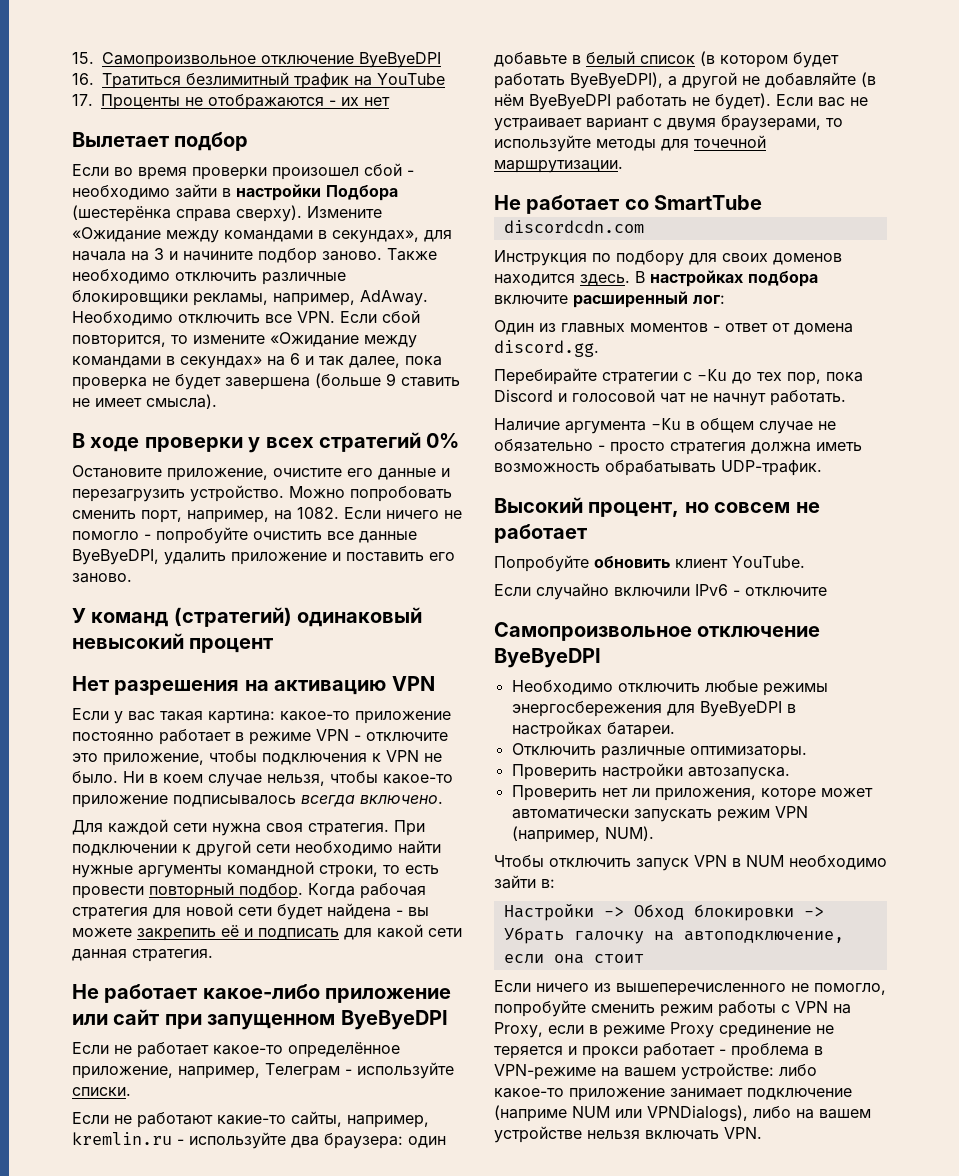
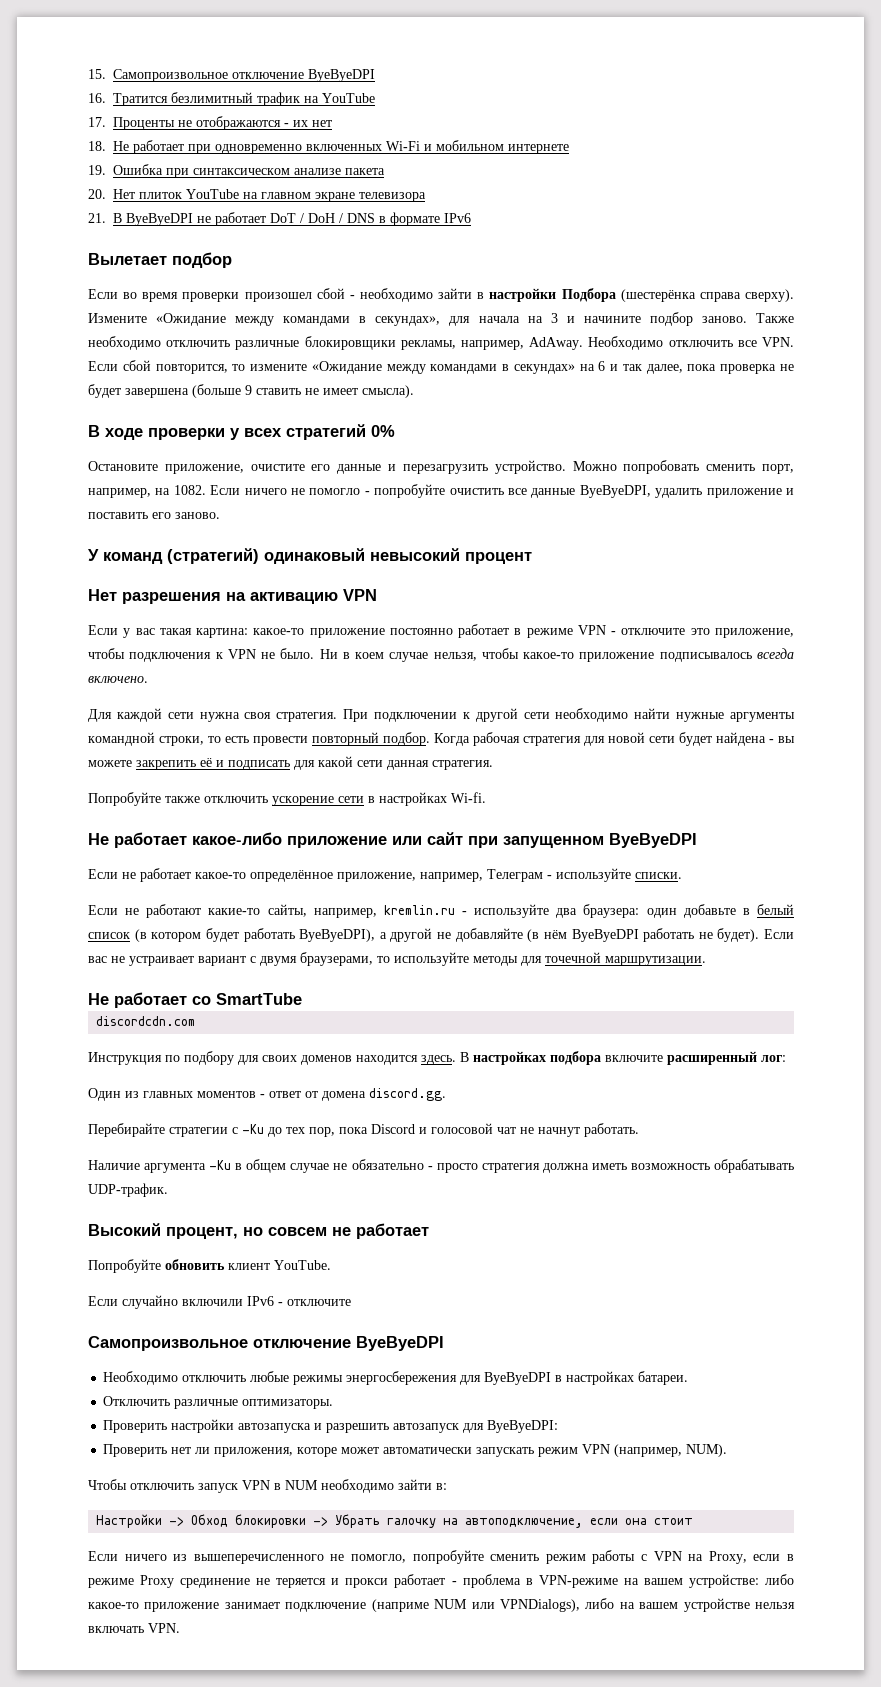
- 16. Тратиться безлимитный трафик на YouTube
+ 16. Тратится безлимитный трафик на YouTube
+ 18. Не работает при одновременно включенных Wi-Fi и мобильном интернете
+ 19. Ошибка при синтаксическом анализе пакета
+ 20. Нет плиток YouTube на главном экране телевизора
+ 21. В ByeByeDPI не работает DoT / DoH / DNS в формате IPv6
+ Попробуйте также отключить ускорение сети в настройках Wi-fi.
- Проверить настройки автозапуска.
+ Проверить настройки автозапуска и разрешить автозапуск для ByeByeDPI:

